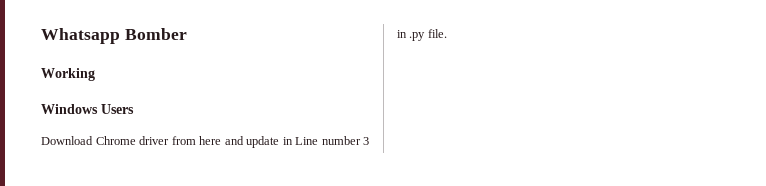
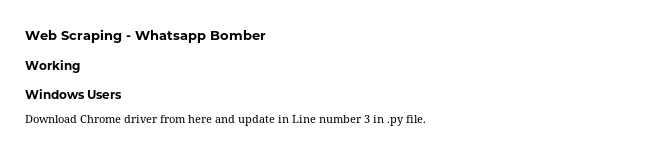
- Whatsapp Bomber
+ Web Scraping - Whatsapp Bomber

